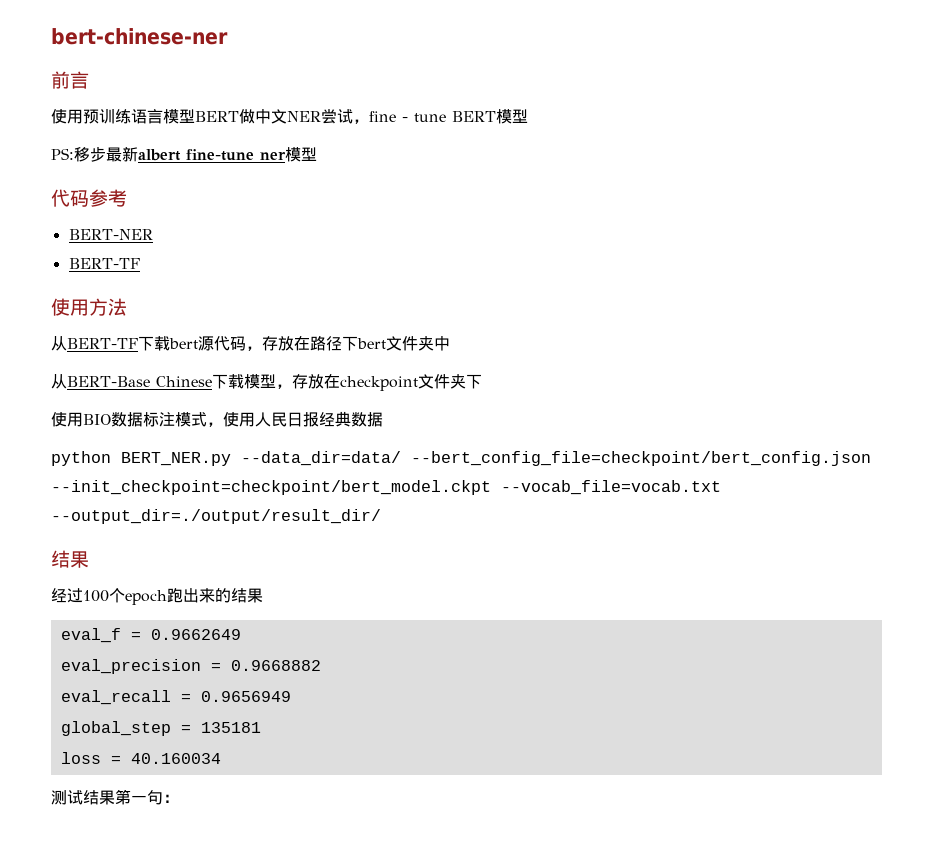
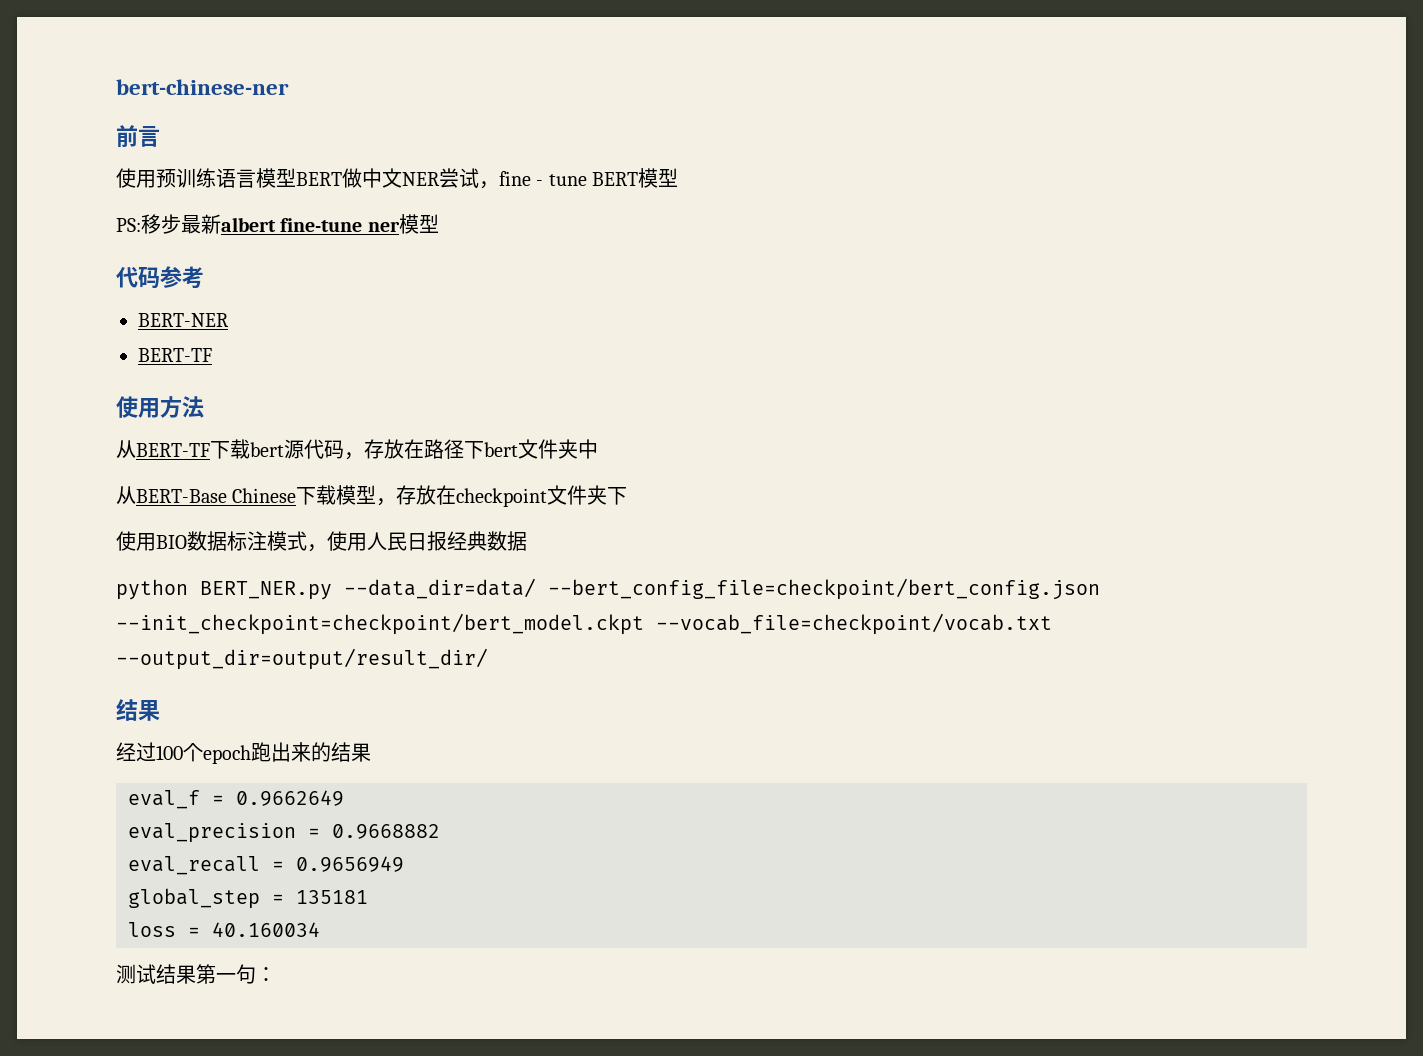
- python BERT_NER.py --data_dir=data/ --bert_config_file=checkpoint/bert_config.json --init_checkpoint=checkpoint/bert_model.ckpt --vocab_file=vocab.txt --output_dir=./output/result_dir/
+ python BERT_NER.py --data_dir=data/ --bert_config_file=checkpoint/bert_config.json --init_checkpoint=checkpoint/bert_model.ckpt --vocab_file=checkpoint/vocab.txt --output_dir=output/result_dir/

